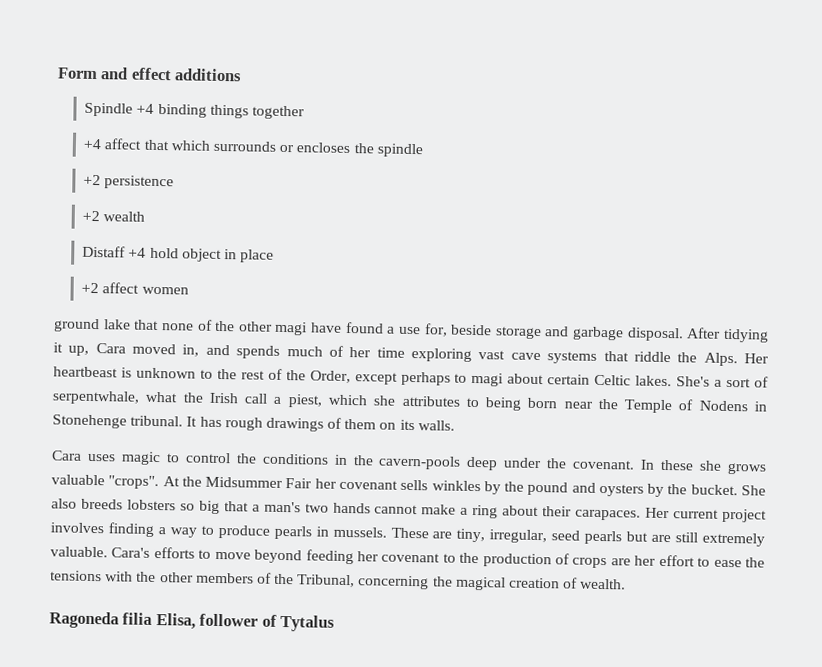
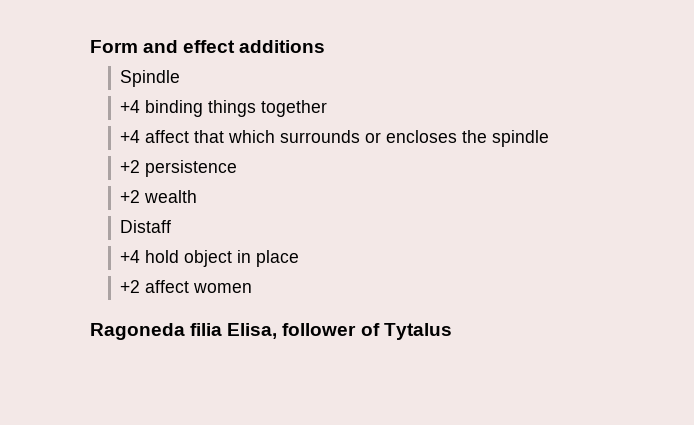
- Spindle +4 binding things together
+ Spindle
+ +4 binding things together
- Distaff +4 hold object in place
+ Distaff
+ +4 hold object in place
- ground lake that none of the other magi have found a use for, beside storage and garbage disposal. After tidying it up, Cara moved in, and spends much of her time exploring vast cave systems that riddle the Alps. Her heartbeast is unknown to the rest of the Order, except perhaps to magi about certain Celtic lakes. She's a sort of serpentwhale, what the Irish call a piest, which she attributes to being born near the Temple of Nodens in Stonehenge tribunal. It has rough drawings of them on its walls.
- Cara uses magic to control the conditions in the cavern-pools deep under the covenant. In these she grows valuable "crops". At the Midsummer Fair her covenant sells winkles by the pound and oysters by the bucket. She also breeds lobsters so big that a man's two hands cannot make a ring about their carapaces. Her current project involves finding a way to produce pearls in mussels. These are tiny, irregular, seed pearls but are still extremely valuable. Cara's efforts to move beyond feeding her covenant to the production of crops are her effort to ease the tensions with the other members of the Tribunal, concerning the magical creation of wealth.

